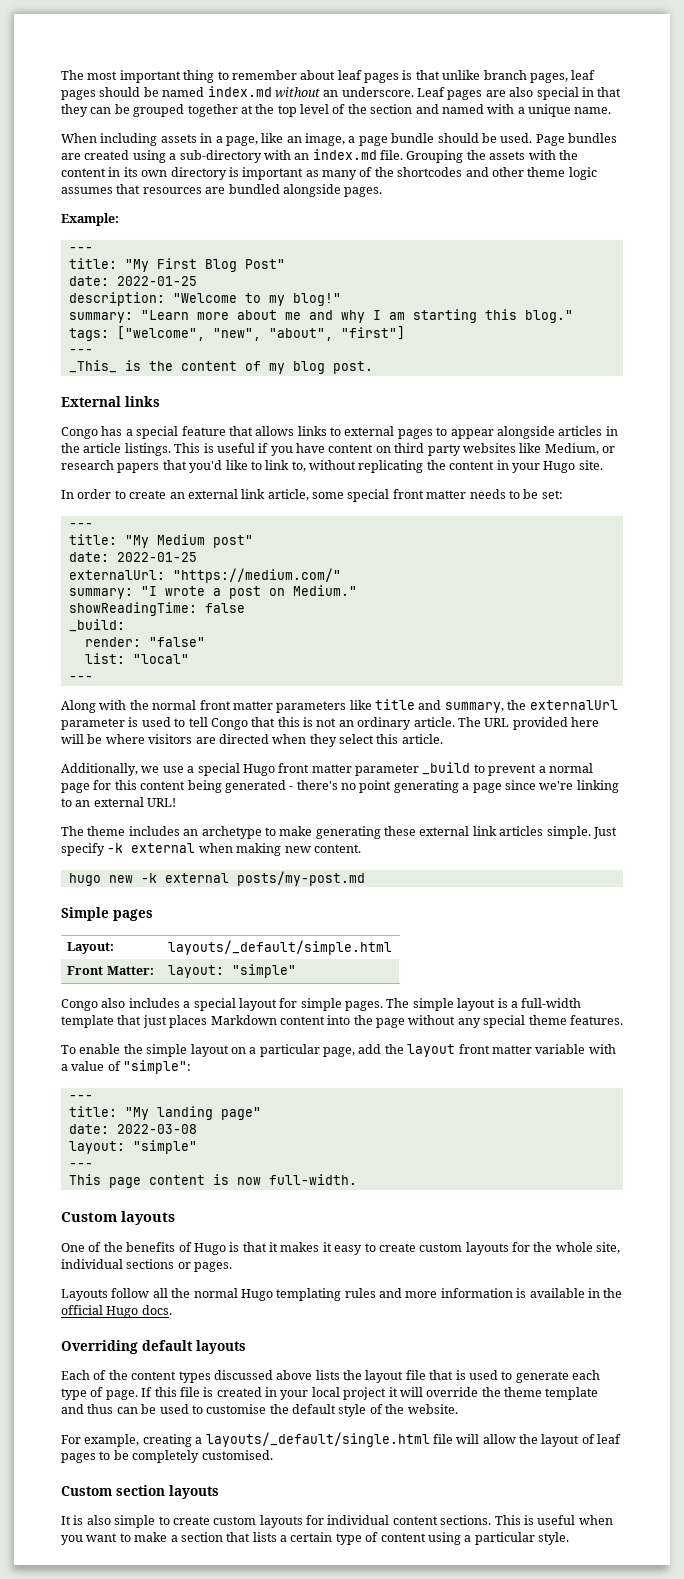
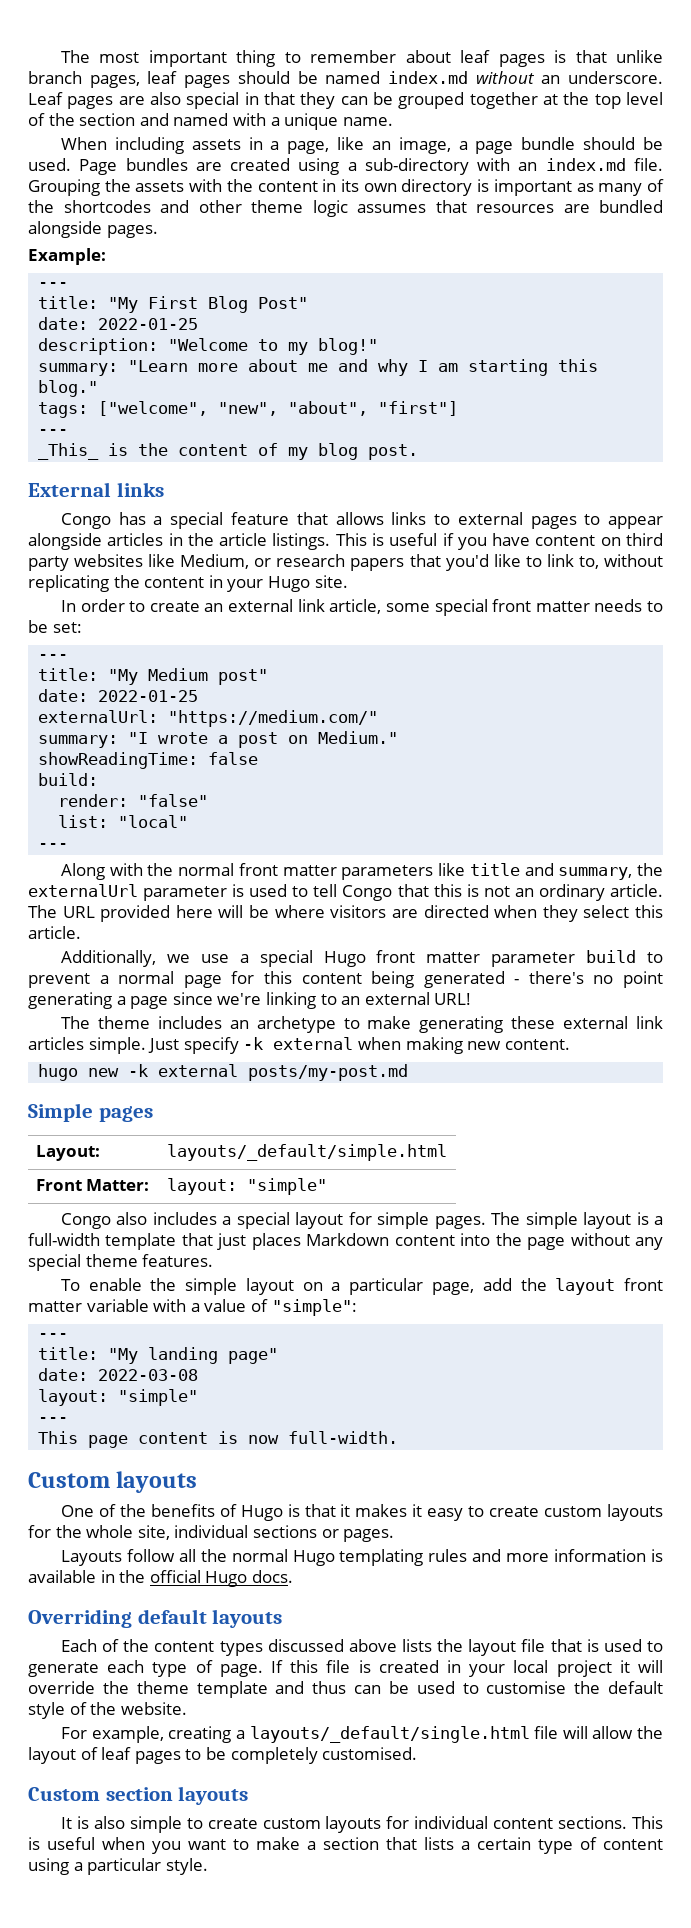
- _build:
+ build:
- Additionally, we use a special Hugo front matter parameter _build to prevent a normal page for this content being generated - there's no point generating a page since we're linking to an external URL!
+ Additionally, we use a special Hugo front matter parameter build to prevent a normal page for this content being generated - there's no point generating a page since we're linking to an external URL!

